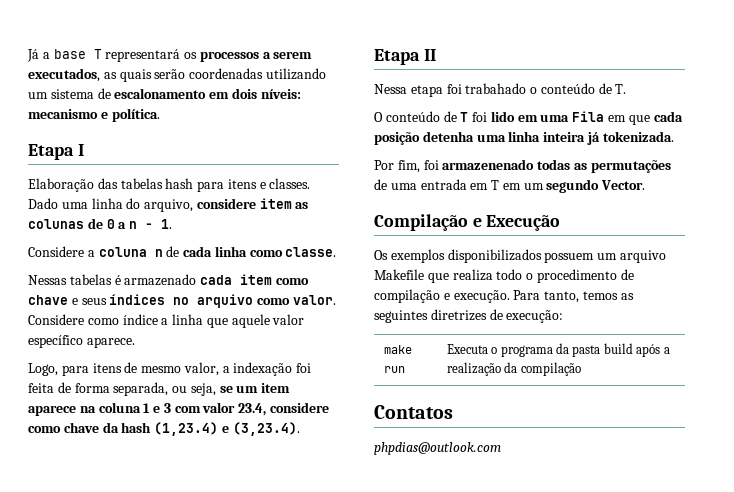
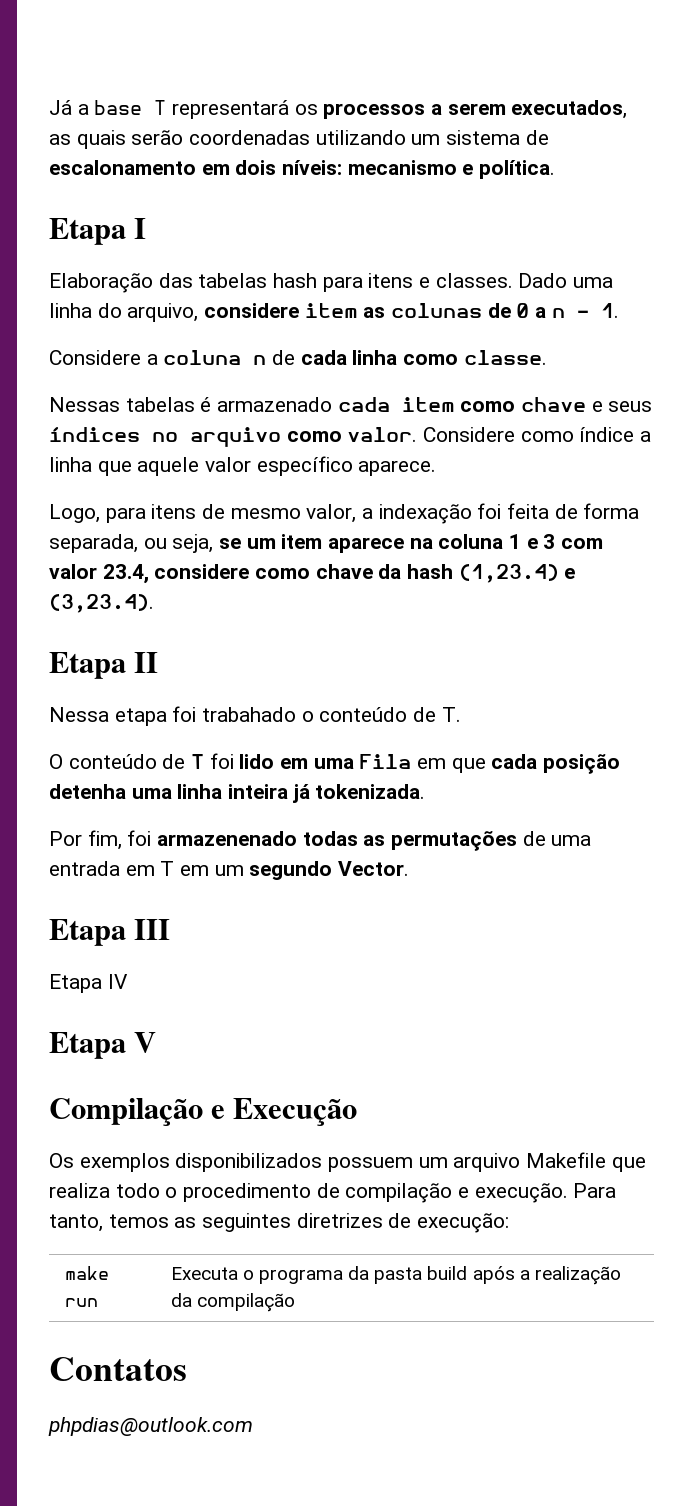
+ Etapa III
+ Etapa IV
+ Etapa V

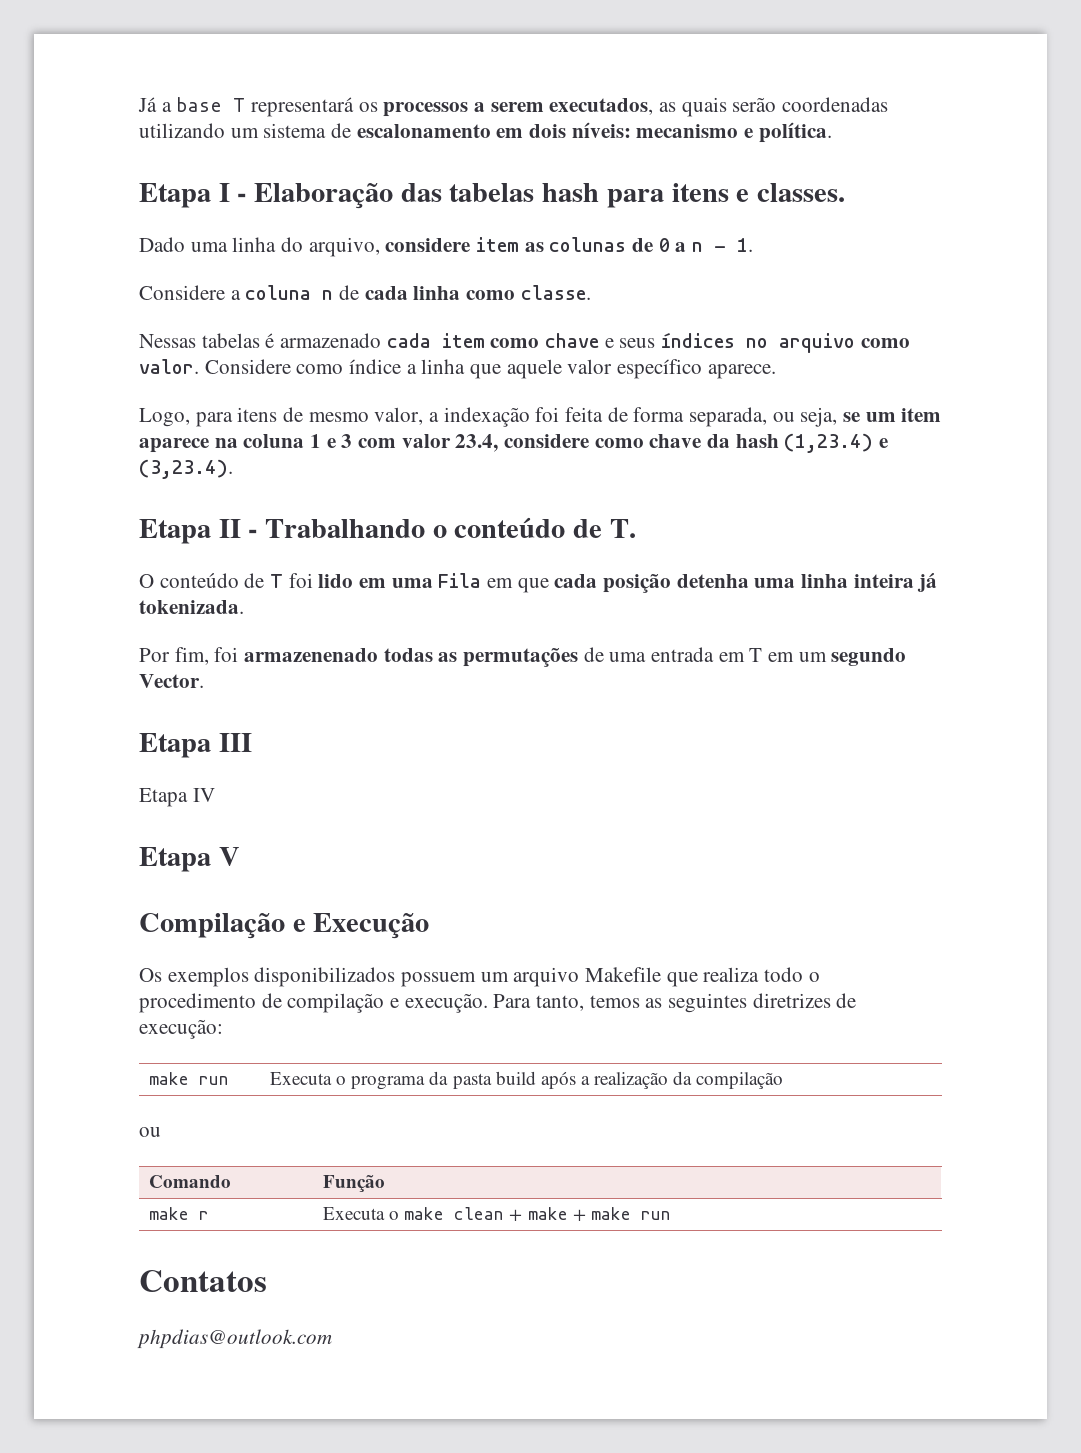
- Etapa I
- Elaboração das tabelas hash para itens e classes. Dado uma linha do arquivo, considere item as colunas de 0 a n - 1.
+ Etapa I - Elaboração das tabelas hash para itens e classes.
+ Dado uma linha do arquivo, considere item as colunas de 0 a n - 1.
- Etapa II
- Nessa etapa foi trabahado o conteúdo de T.
+ Etapa II - Trabalhando o conteúdo de T.
  make run | Executa o programa da pasta build após a realização da compilação
+ ou
+ Comando | Função
+ make r | Executa o make clean + make + make run

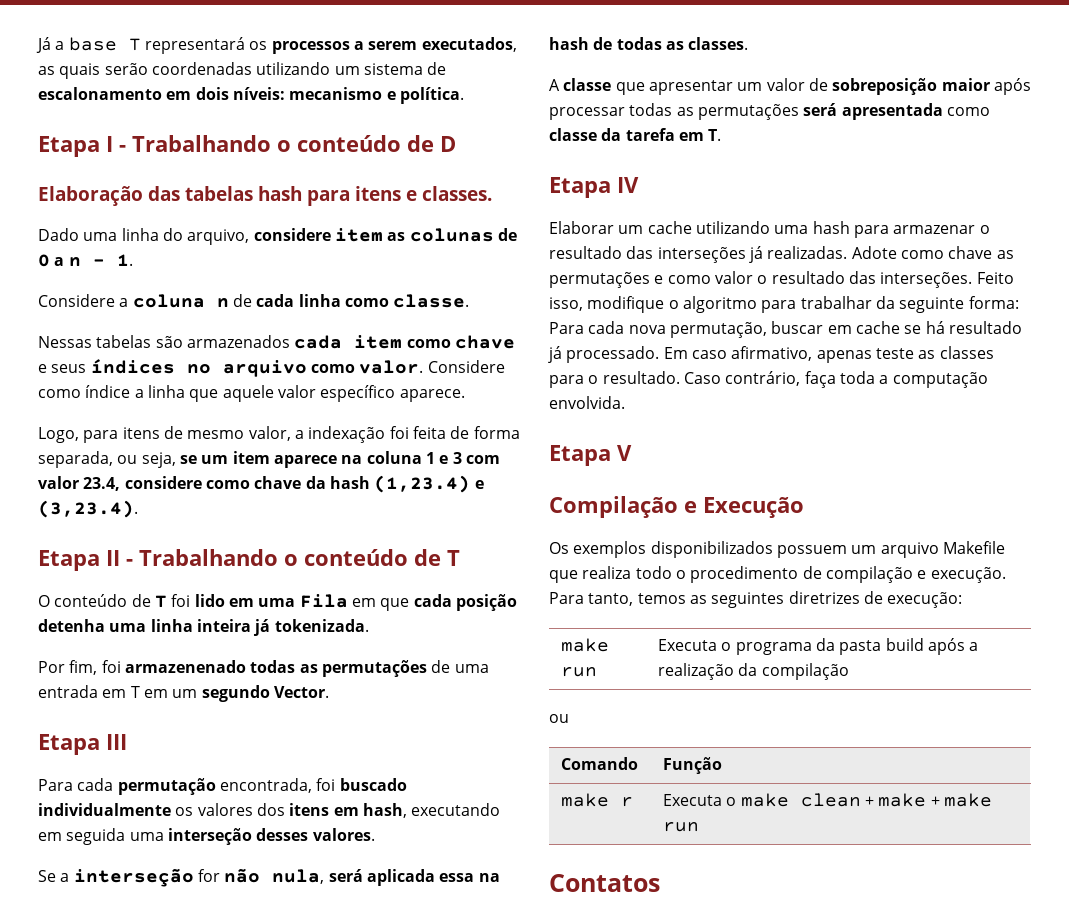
- Etapa I - Elaboração das tabelas hash para itens e classes.
+ Etapa I - Trabalhando o conteúdo de D
+ Elaboração das tabelas hash para itens e classes.
- Nessas tabelas é armazenado cada item como chave e seus índices no arquivo como valor.
+ Nessas tabelas são armazenados cada item como chave e seus índices no arquivo como valor.
- Etapa II - Trabalhando o conteúdo de T.
+ Etapa II - Trabalhando o conteúdo de T
+ Para cada permutação encontrada, foi buscado individualmente os valores dos itens em hash, executando em seguida uma interseção desses valores.
+ Se a interseção for não nula, será aplicada essa na hash de todas as classes.
+ A classe que apresentar um valor de sobreposição maior após processar todas as permutações será apresentada como classe da tarefa em T.
  Etapa IV
+ Elaborar um cache utilizando uma hash para armazenar o resultado das interseções já realizadas. Adote como chave as permutações e como valor o resultado das interseções. Feito isso, modifique o algoritmo para trabalhar da seguinte forma: Para cada nova permutação, buscar em cache se há resultado já processado. Em caso afirmativo, apenas teste as classes para o resultado. Caso contrário, faça toda a computação envolvida.
- phpdias@outlook.com

